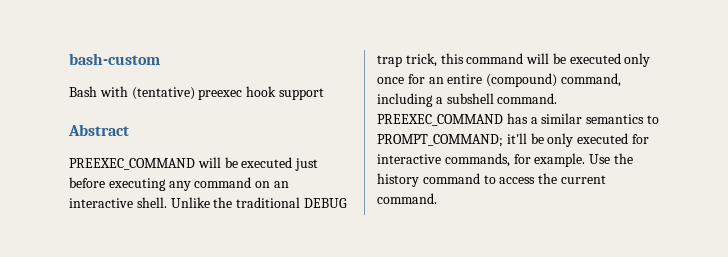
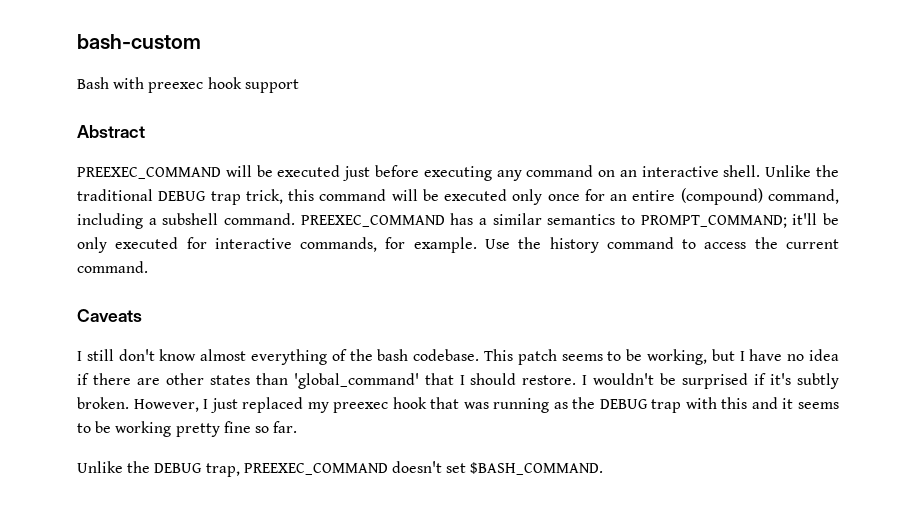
- Bash with (tentative) preexec hook support
+ Bash with preexec hook support
+ Caveats
+ I still don't know almost everything of the bash codebase. This patch seems to be working, but I have no idea if there are other states than 'global_command' that I should restore. I wouldn't be surprised if it's subtly broken. However, I just replaced my preexec hook that was running as the DEBUG trap with this and it seems to be working pretty fine so far.
+ Unlike the DEBUG trap, PREEXEC_COMMAND doesn't set $BASH_COMMAND.

